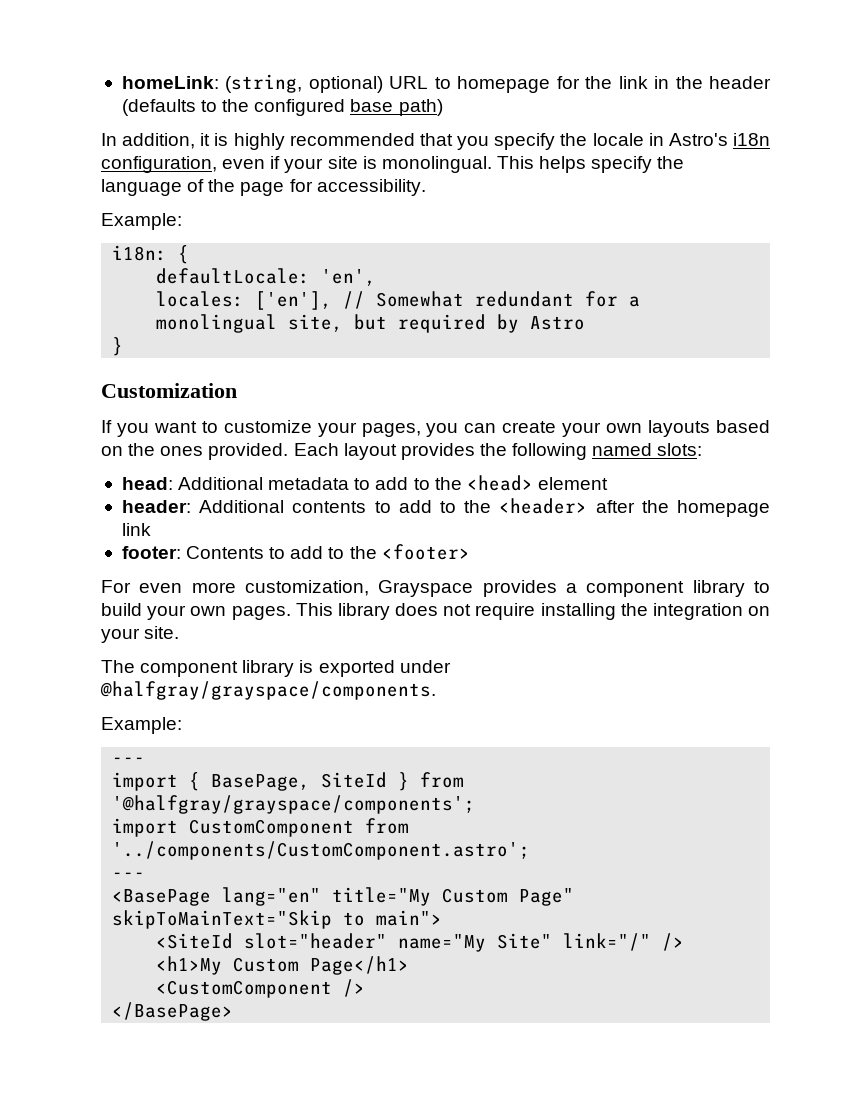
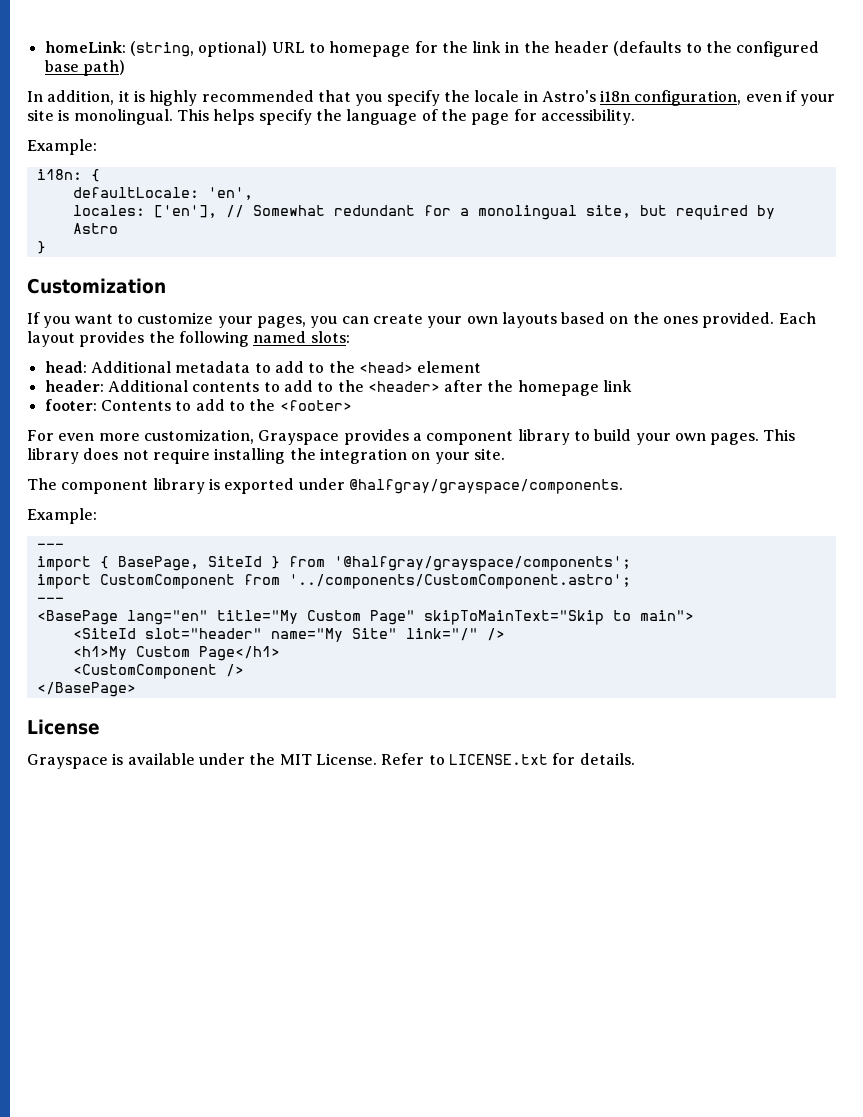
+ License
+ Grayspace is available under the MIT License. Refer to LICENSE.txt for details.

